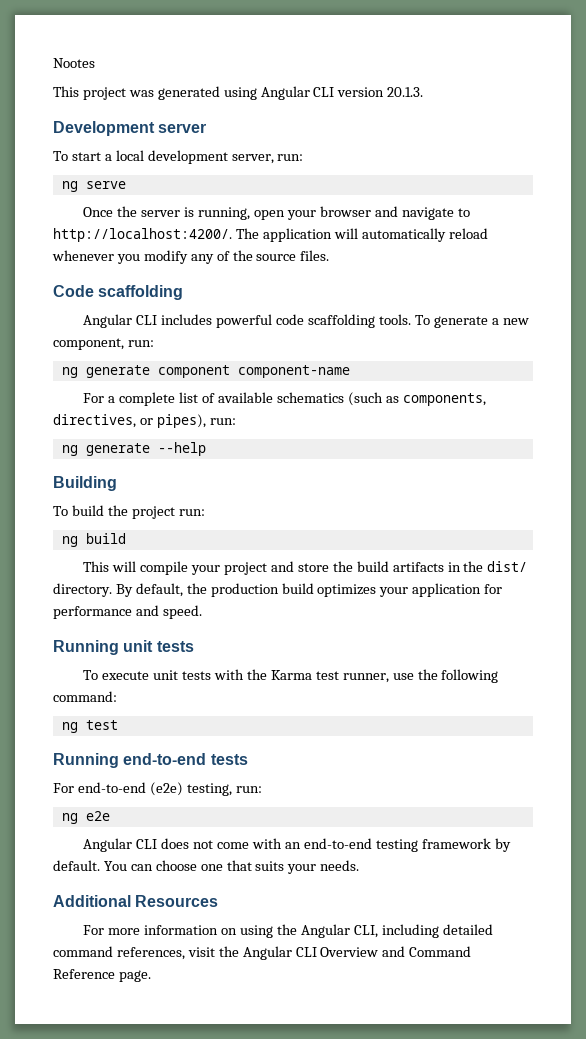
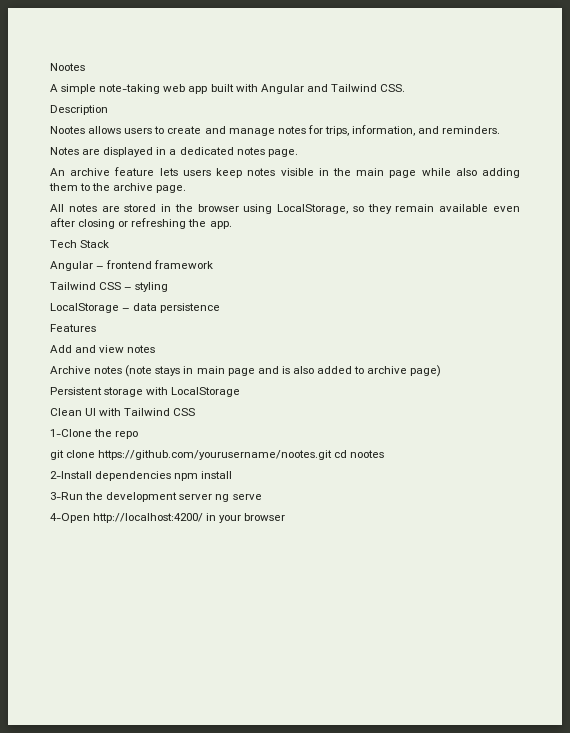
- This project was generated using Angular CLI version 20.1.3.
- Development server
- To start a local development server, run:
- ng serve
- Once the server is running, open your browser and navigate to http://localhost:4200/. The application will automatically reload whenever you modify any of the source files.
- Code scaffolding
- Angular CLI includes powerful code scaffolding tools. To generate a new component, run:
- ng generate component component-name
- For a complete list of available schematics (such as components, directives, or pipes), run:
- ng generate --help
- Building
- To build the project run:
- ng build
- This will compile your project and store the build artifacts in the dist/ directory. By default, the production build optimizes your application for performance and speed.
- Running unit tests
- To execute unit tests with the Karma test runner, use the following command:
- ng test
- Running end-to-end tests
- For end-to-end (e2e) testing, run:
- ng e2e
- Angular CLI does not come with an end-to-end testing framework by default. You can choose one that suits your needs.
- Additional Resources
- For more information on using the Angular CLI, including detailed command references, visit the Angular CLI Overview and Command Reference page.
+ A simple note-taking web app built with Angular and Tailwind CSS.
+ Description
+ Nootes allows users to create and manage notes for trips, information, and reminders.
+ Notes are displayed in a dedicated notes page.
+ An archive feature lets users keep notes visible in the main page while also adding them to the archive page.
+ All notes are stored in the browser using LocalStorage, so they remain available even after closing or refreshing the app.
+ Tech Stack
+ Angular – frontend framework
+ Tailwind CSS – styling
+ LocalStorage – data persistence
+ Features
+ Add and view notes
+ Archive notes (note stays in main page and is also added to archive page)
+ Persistent storage with LocalStorage
+ Clean UI with Tailwind CSS
+ 1-Clone the repo
+ git clone https://github.com/yourusername/nootes.git cd nootes
+ 2-Install dependencies npm install
+ 3-Run the development server ng serve
+ 4-Open http://localhost:4200/ in your browser

